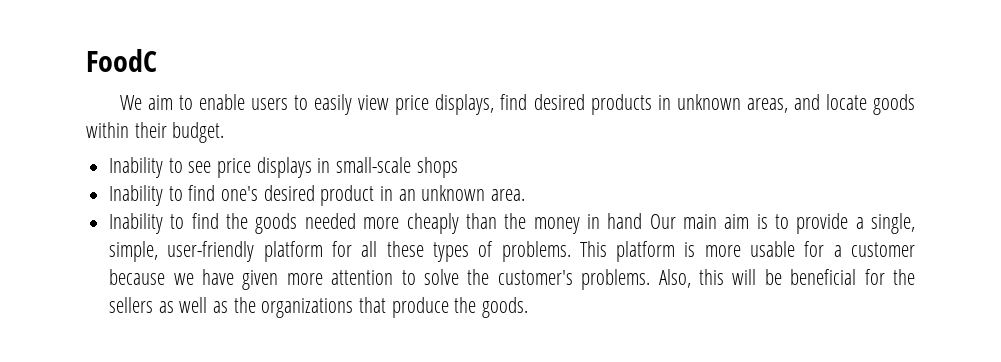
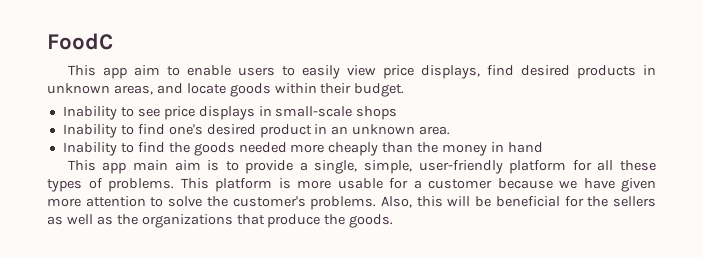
- We aim to enable users to easily view price displays, find desired products in unknown areas, and locate goods within their budget.
+ This app aim to enable users to easily view price displays, find desired products in unknown areas, and locate goods within their budget.
- Inability to find the goods needed more cheaply than the money in hand Our main aim is to provide a single, simple, user-friendly platform for all these types of problems.
+ Inability to find the goods needed more cheaply than the money in hand
+ This app main aim is to provide a single, simple, user-friendly platform for all these types of problems.

